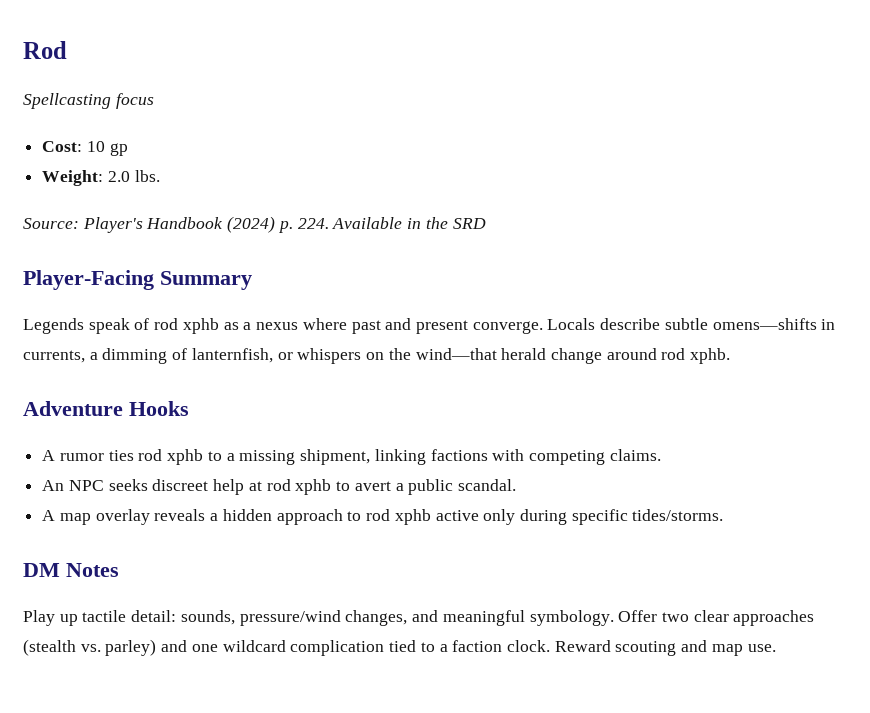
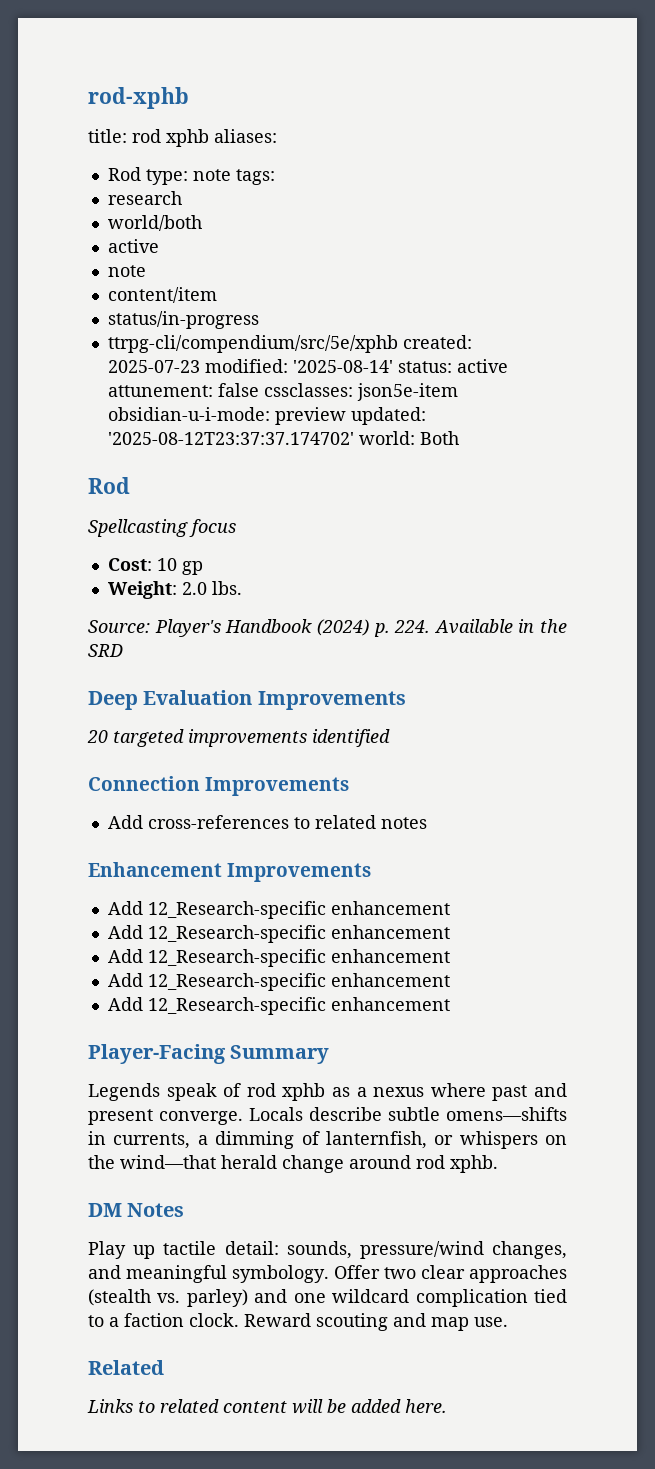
+ rod-xphb
+ title: rod xphb aliases:
+ Rod type: note tags:
+ research
+ world/both
+ active
+ note
+ content/item
+ status/in-progress
+ ttrpg-cli/compendium/src/5e/xphb created: 2025-07-23 modified: '2025-08-14' status: active attunement: false cssclasses: json5e-item obsidian-u-i-mode: preview updated: '2025-08-12T23:37:37.174702' world: Both
+ Deep Evaluation Improvements
+ 20 targeted improvements identified
+ Connection Improvements
+ Add cross-references to related notes
+ Enhancement Improvements
+ Add 12_Research-specific enhancement
+ Add 12_Research-specific enhancement
+ Add 12_Research-specific enhancement
+ Add 12_Research-specific enhancement
+ Add 12_Research-specific enhancement
- Adventure Hooks
- A rumor ties rod xphb to a missing shipment, linking factions with competing claims.
- An NPC seeks discreet help at rod xphb to avert a public scandal.
- A map overlay reveals a hidden approach to rod xphb active only during specific tides/storms.
+ Related
+ Links to related content will be added here.

